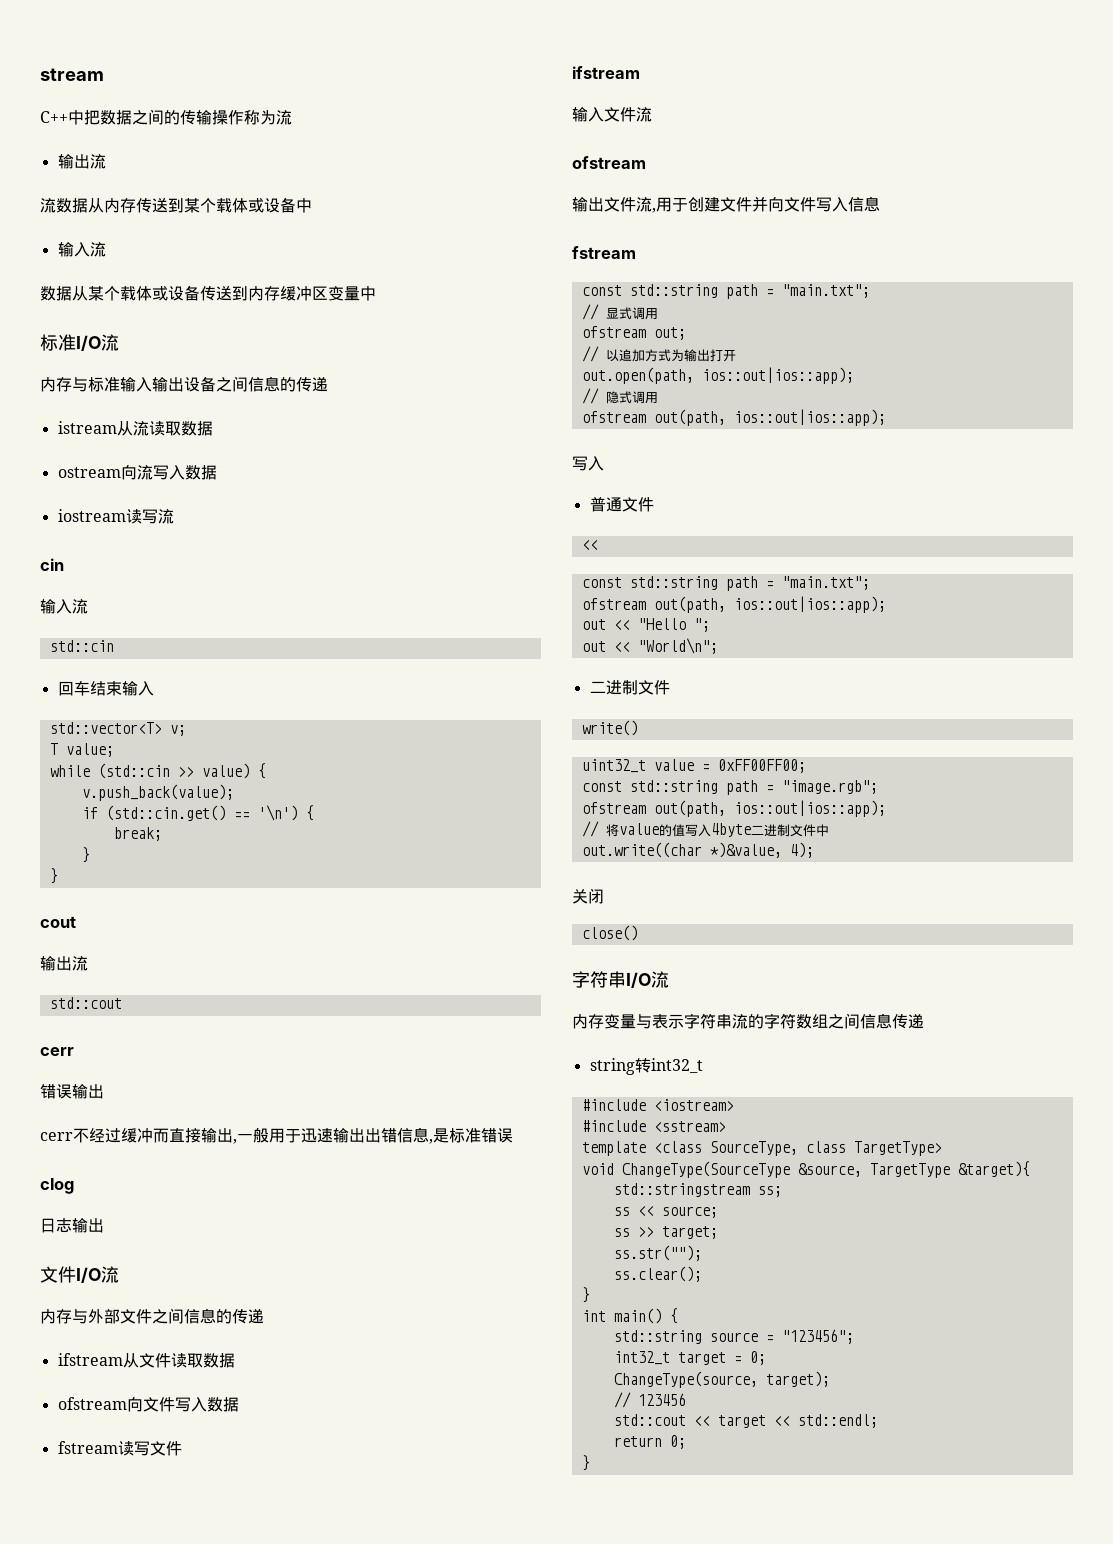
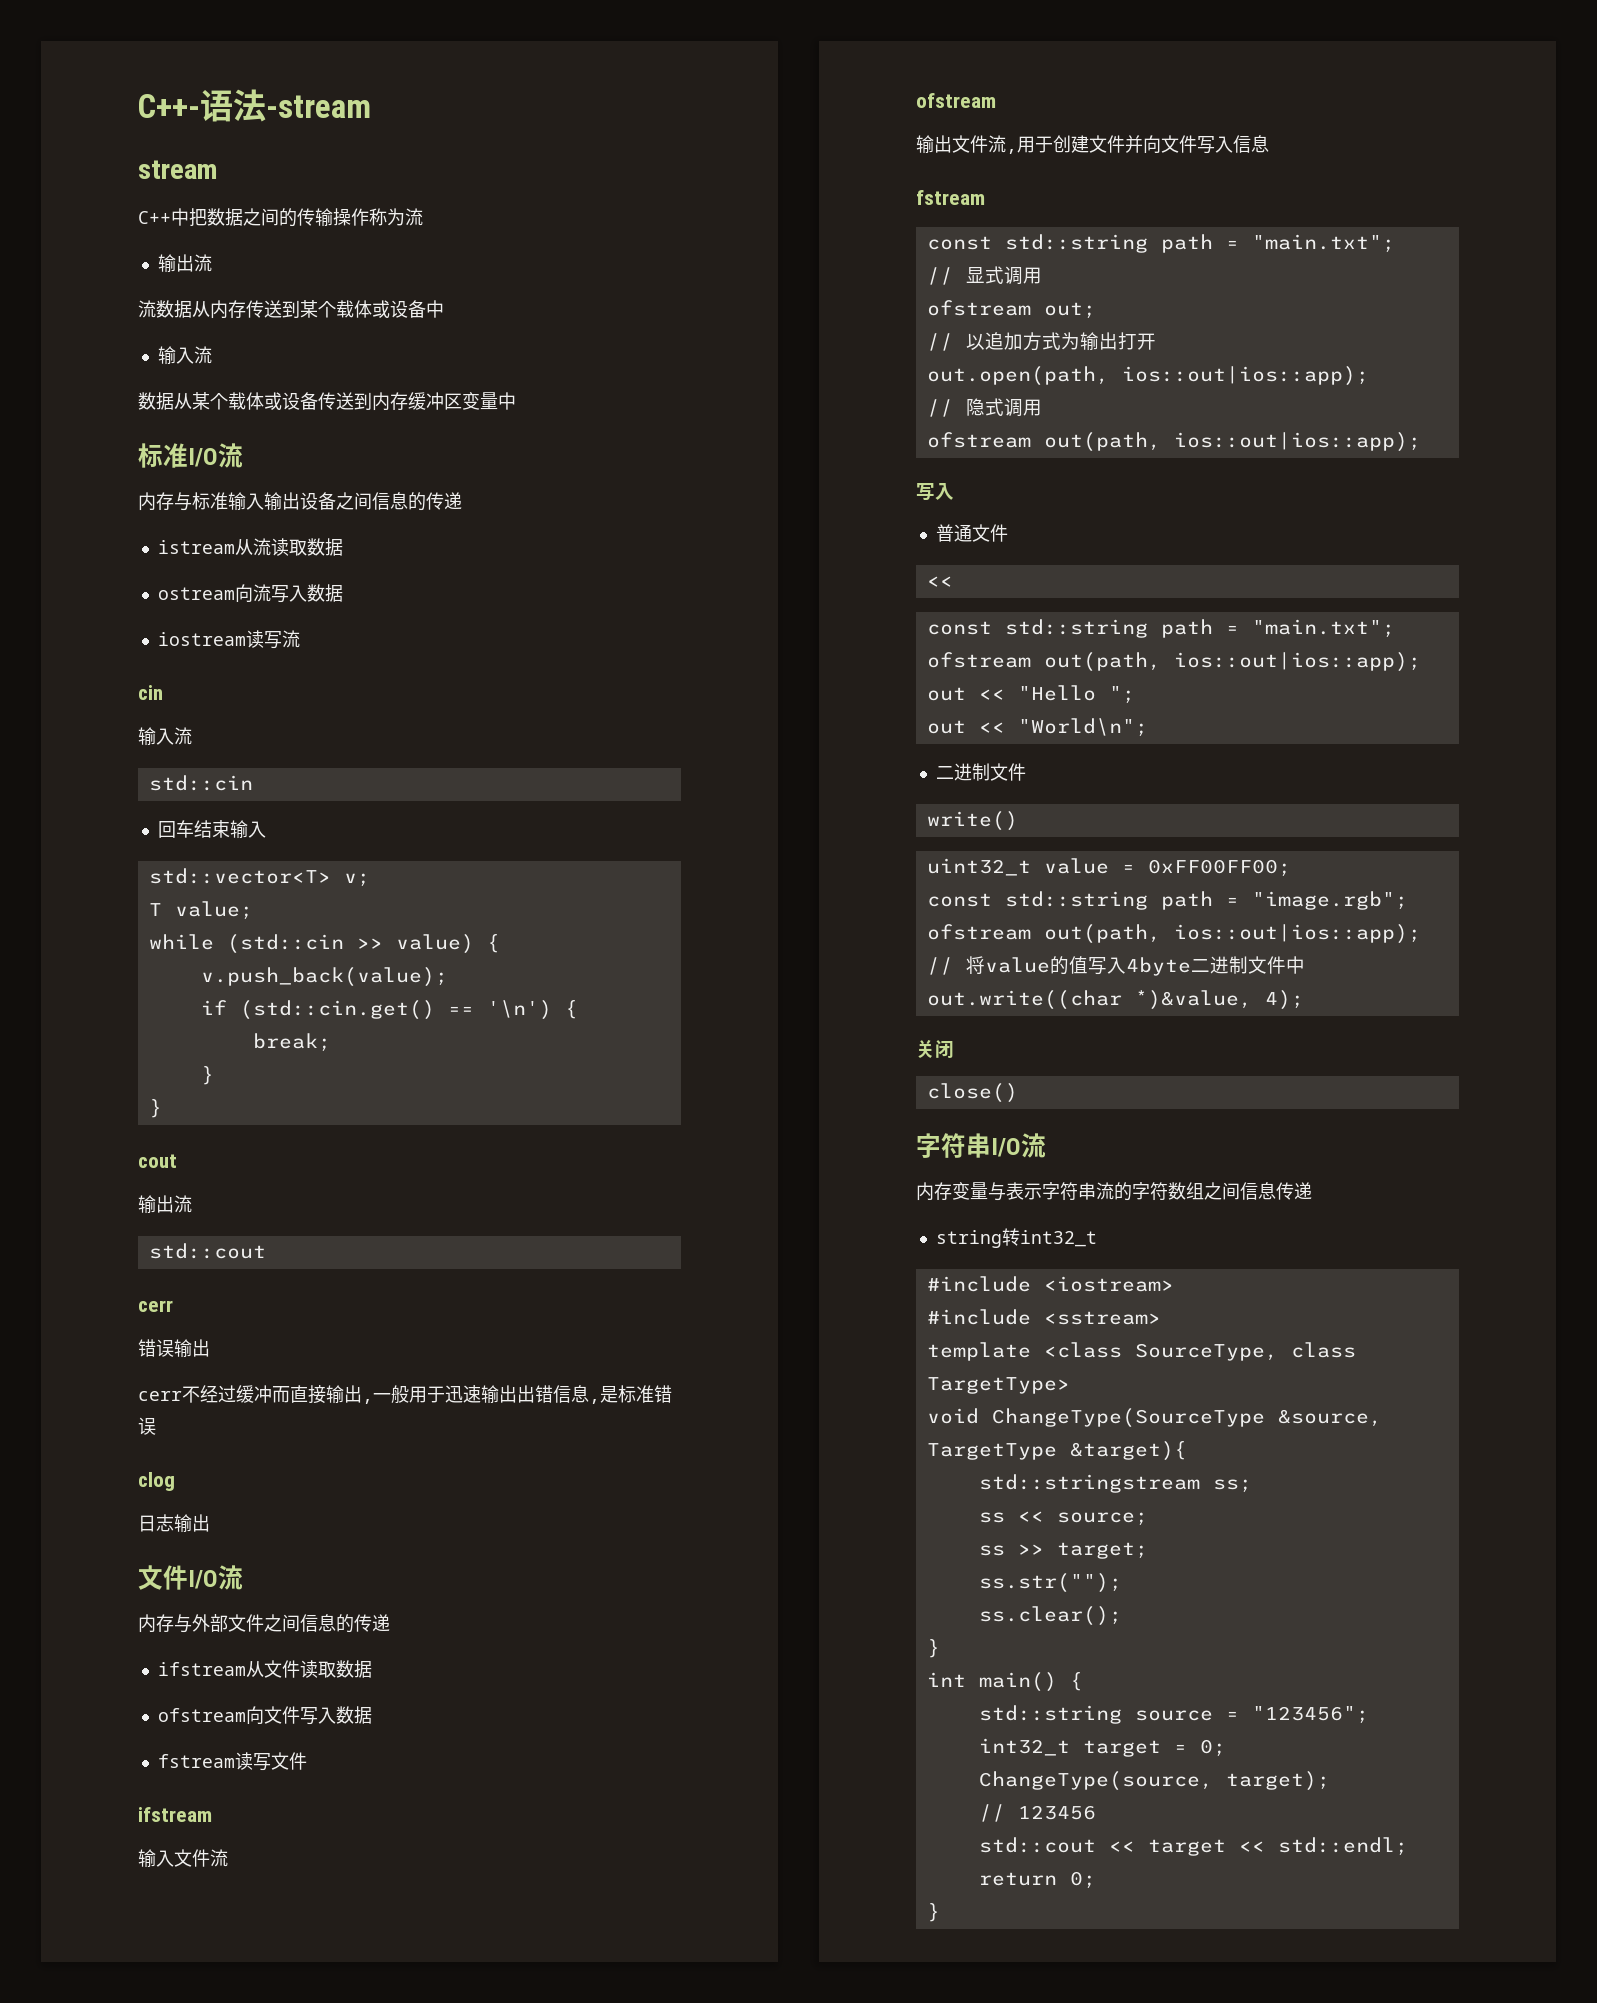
+ C++-语法-stream

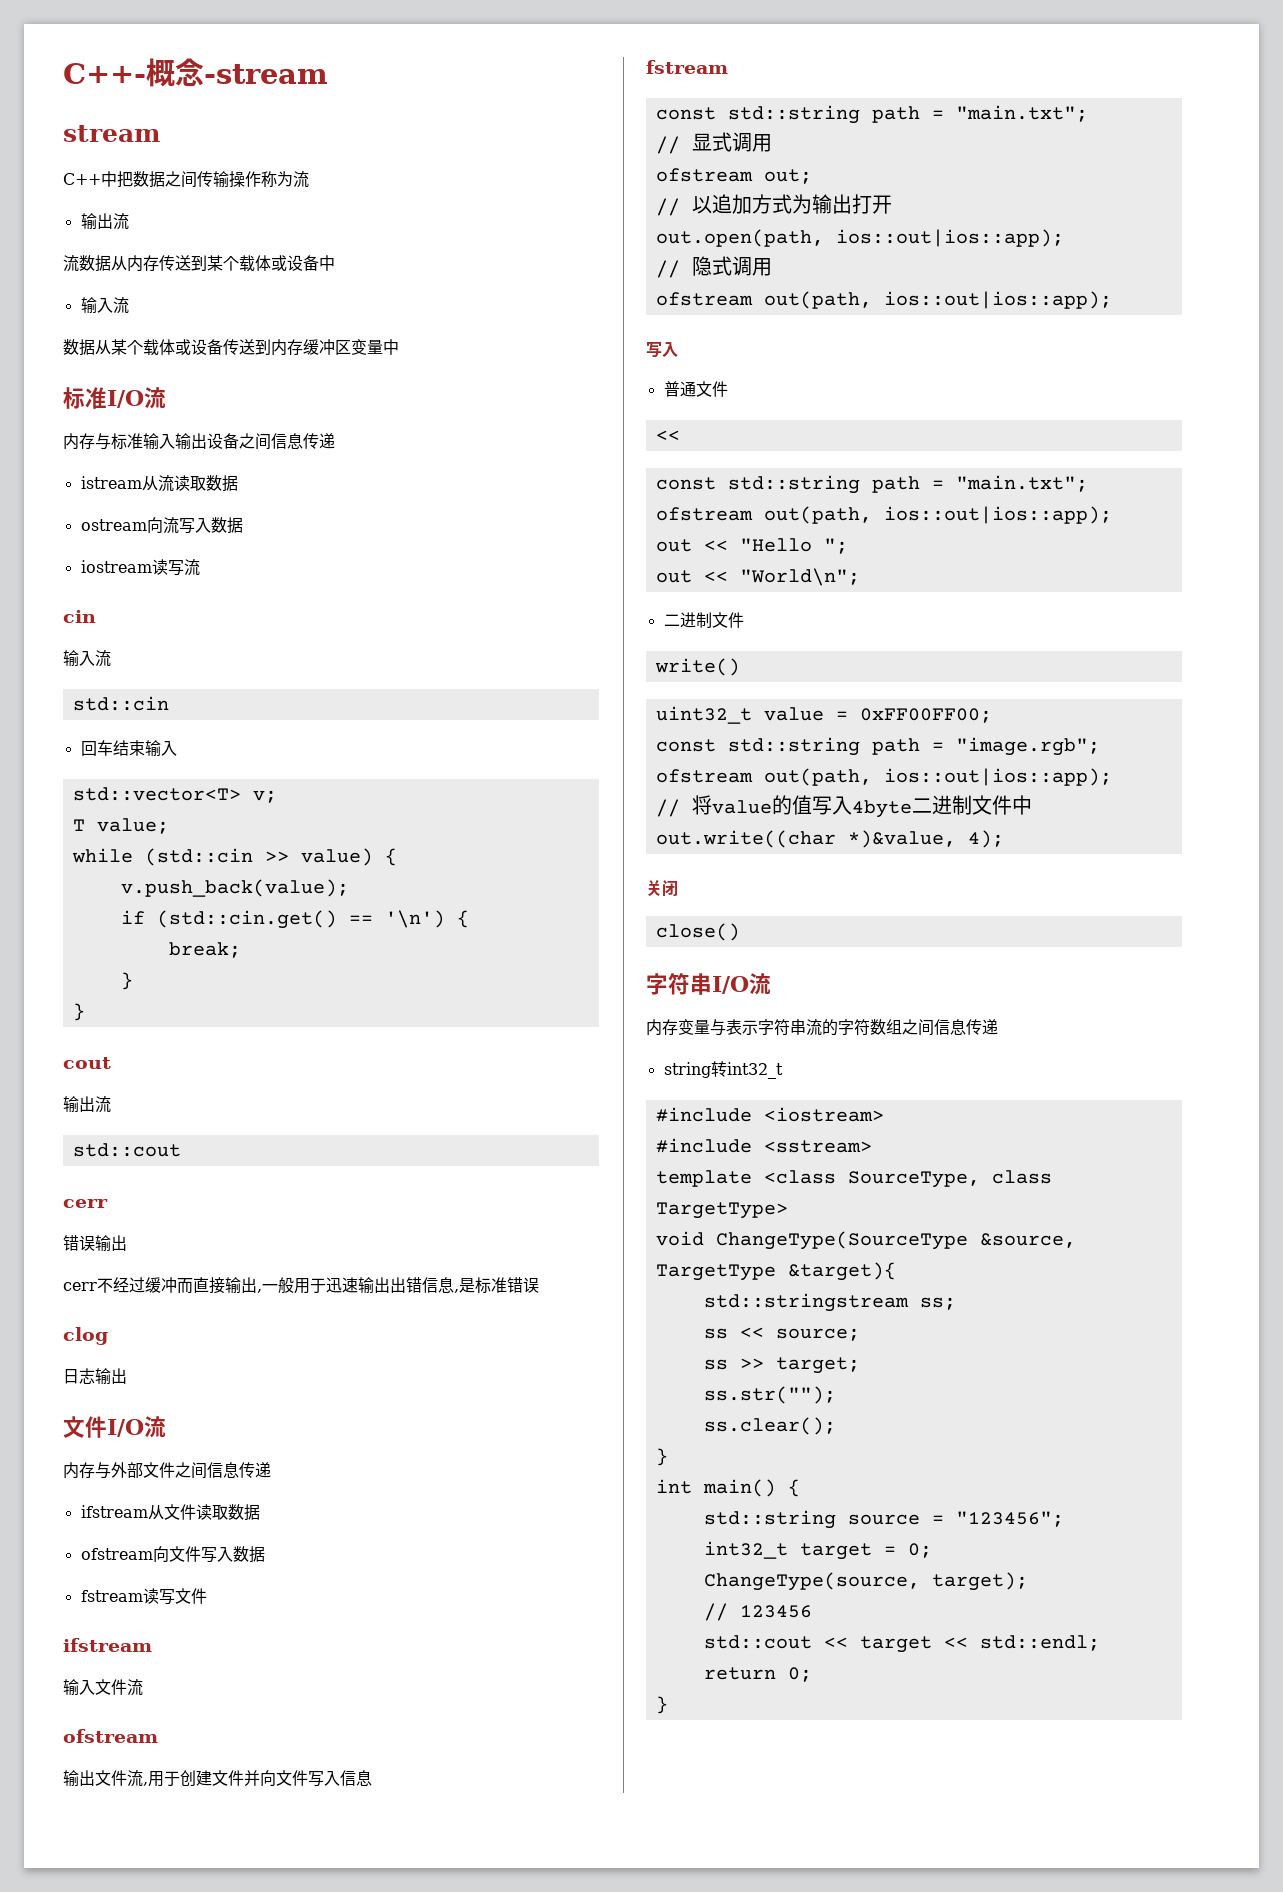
- C++-语法-stream
+ C++-概念-stream
- C++中把数据之间的传输操作称为流
+ C++中把数据之间传输操作称为流
- 内存与标准输入输出设备之间信息的传递
+ 内存与标准输入输出设备之间信息传递
- 内存与外部文件之间信息的传递
+ 内存与外部文件之间信息传递

